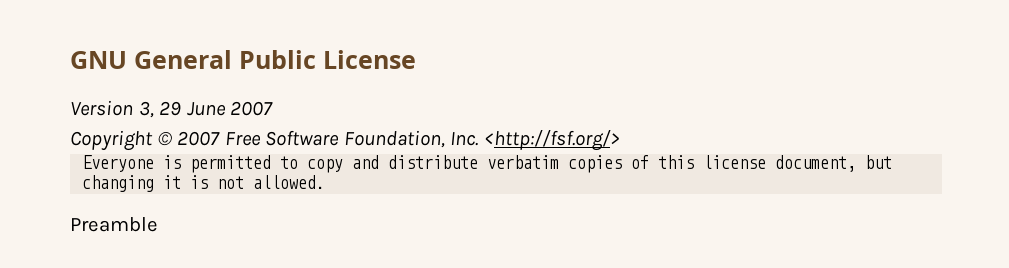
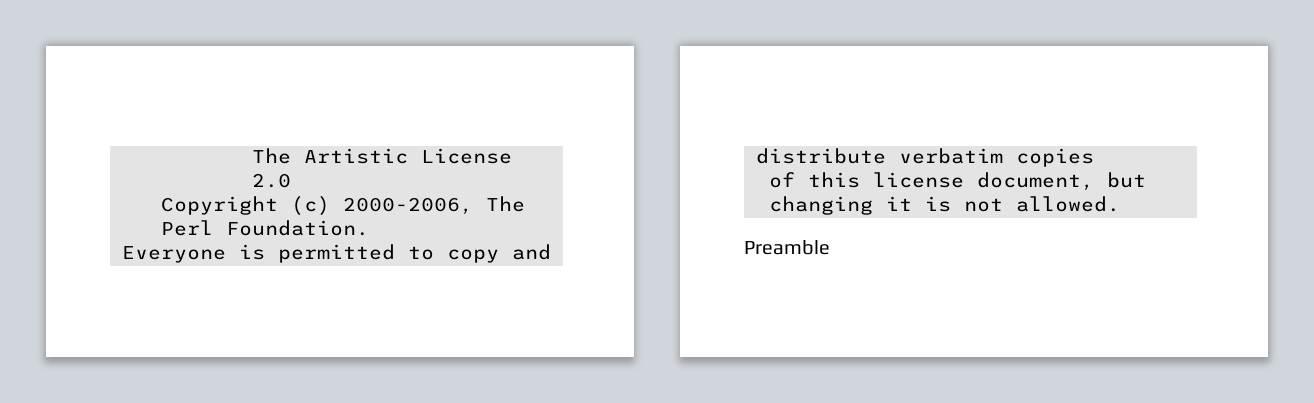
- GNU General Public License
- Version 3, 29 June 2007
- Copyright © 2007 Free Software Foundation, Inc. <http://fsf.org/>
+ The Artistic License 2.0
+ Copyright (c) 2000-2006, The Perl Foundation.
- Everyone is permitted to copy and distribute verbatim copies of this license document, but changing it is not allowed.
+ Everyone is permitted to copy and distribute verbatim copies
+ of this license document, but changing it is not allowed.

